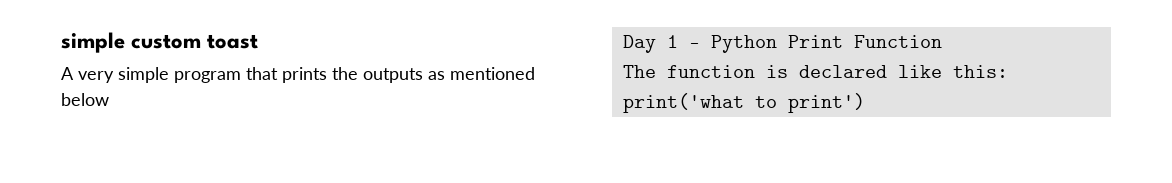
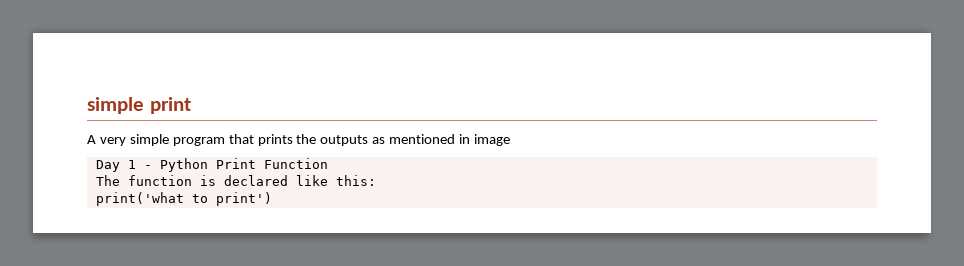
- simple custom toast
+ simple print
- A very simple program that prints the outputs as mentioned below
+ A very simple program that prints the outputs as mentioned in image

